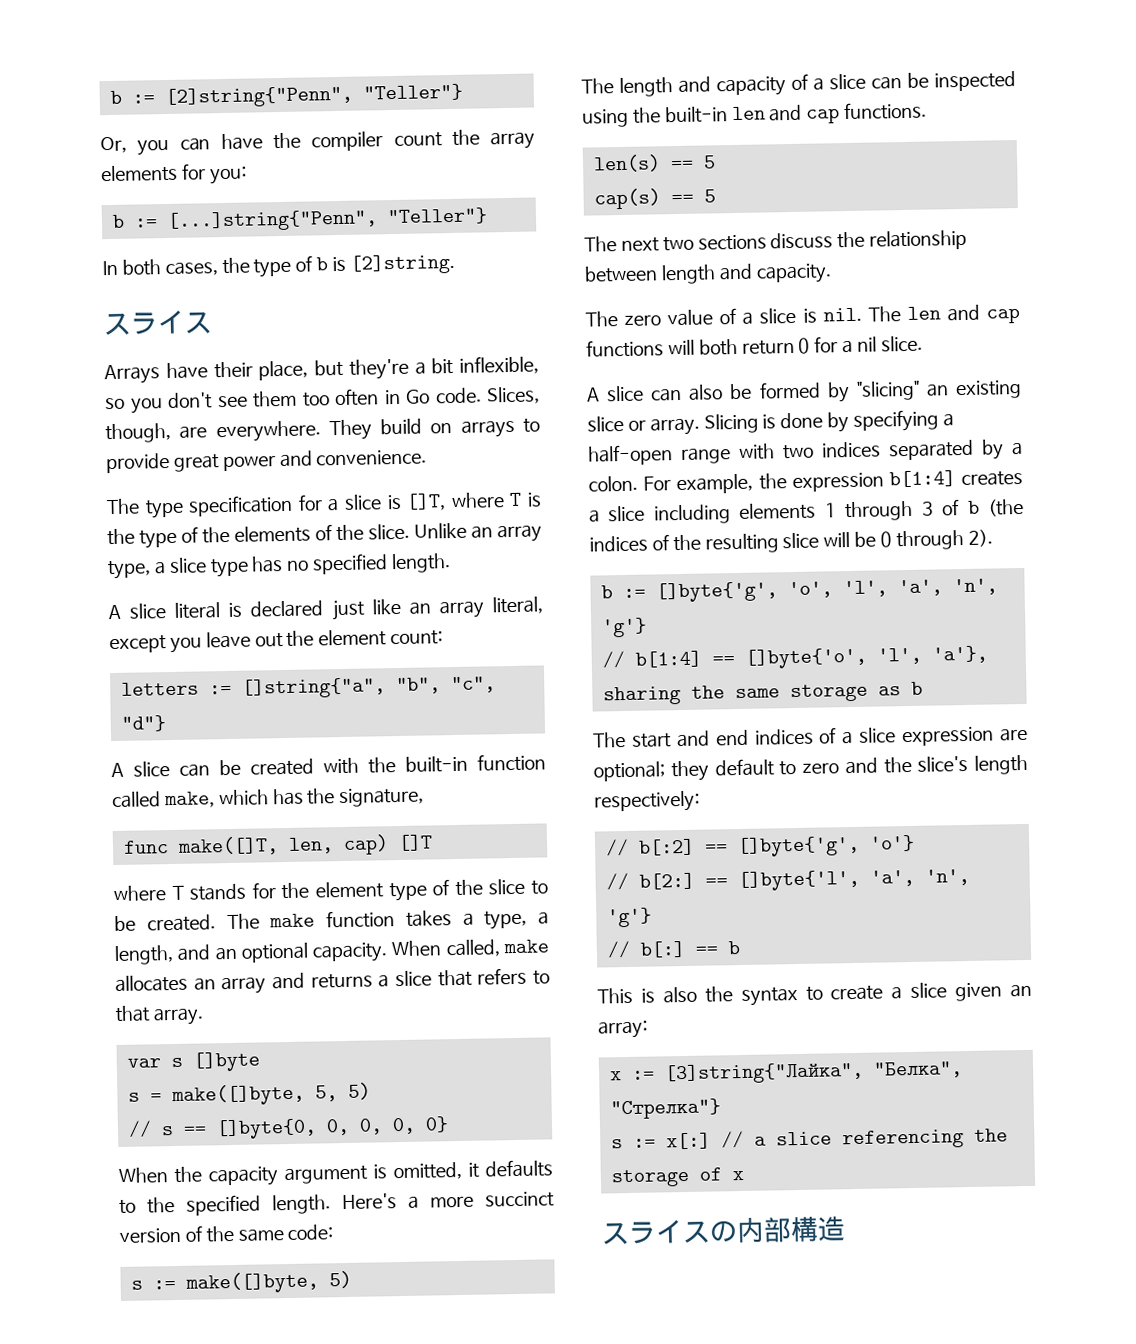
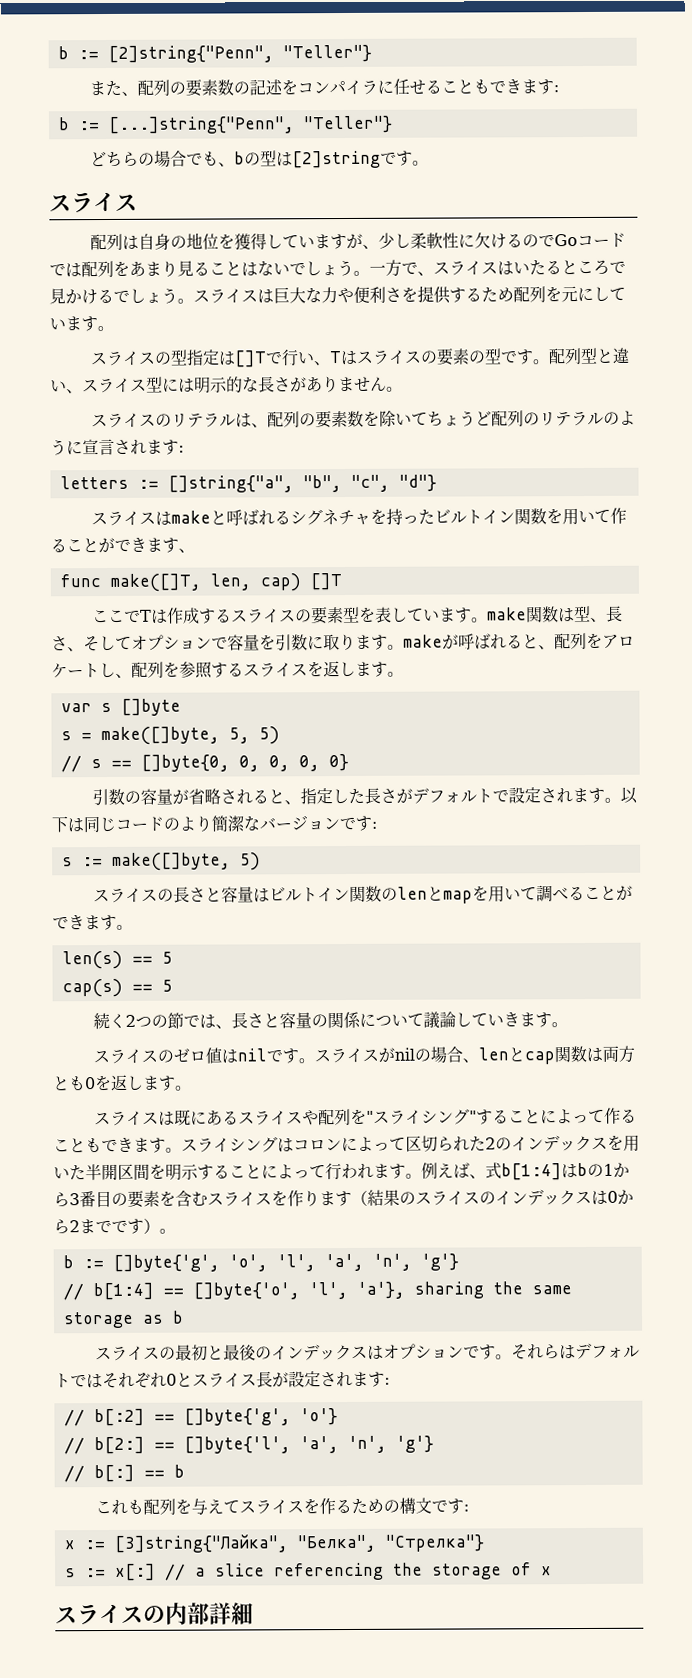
- Or, you can have the compiler count the array elements for you:
+ また、配列の要素数の記述をコンパイラに任せることもできます:
  b := [...]string{"Penn", "Teller"}
- In both cases, the type of b is [2]string.
+ どちらの場合でも、bの型は[2]stringです。
  スライス
- Arrays have their place, but they're a bit inflexible, so you don't see them too often in Go code. Slices, though, are everywhere. They build on arrays to provide great power and convenience.
- The type specification for a slice is []T, where T is the type of the elements of the slice. Unlike an array type, a slice type has no specified length.
- A slice literal is declared just like an array literal, except you leave out the element count:
+ 配列は自身の地位を獲得していますが、少し柔軟性に欠けるのでGoコードでは配列をあまり見ることはないでしょう。一方で、スライスはいたるところで見かけるでしょう。スライスは巨大な力や便利さを提供するため配列を元にしています。
+ スライスの型指定は[]Tで行い、Tはスライスの要素の型です。配列型と違い、スライス型には明示的な長さがありません。
+ スライスのリテラルは、配列の要素数を除いてちょうど配列のリテラルのように宣言されます:
- A slice can be created with the built-in function called make, which has the signature,
+ スライスはmakeと呼ばれるシグネチャを持ったビルトイン関数を用いて作ることができます、
- where T stands for the element type of the slice to be created. The make function takes a type, a length, and an optional capacity. When called, make allocates an array and returns a slice that refers to that array.
+ ここでTは作成するスライスの要素型を表しています。make関数は型、長さ、そしてオプションで容量を引数に取ります。makeが呼ばれると、配列をアロケートし、配列を参照するスライスを返します。
- When the capacity argument is omitted, it defaults to the specified length. Here's a more succinct version of the same code:
+ 引数の容量が省略されると、指定した長さがデフォルトで設定されます。以下は同じコードのより簡潔なバージョンです:
  s := make([]byte, 5)
- The length and capacity of a slice can be inspected using the built-in len and cap functions.
+ スライスの長さと容量はビルトイン関数のlenとmapを用いて調べることができます。
- The next two sections discuss the relationship between length and capacity.
- The zero value of a slice is nil. The len and cap functions will both return 0 for a nil slice.
- A slice can also be formed by "slicing" an existing slice or array. Slicing is done by specifying a half-open range with two indices separated by a colon. For example, the expression b[1:4] creates a slice including elements 1 through 3 of b (the indices of the resulting slice will be 0 through 2).
+ 続く2つの節では、長さと容量の関係について議論していきます。
+ スライスのゼロ値はnilです。スライスがnilの場合、lenとcap関数は両方とも0を返します。
+ スライスは既にあるスライスや配列を"スライシング"することによって作ることもできます。スライシングはコロンによって区切られた2のインデックスを用いた半開区間を明示することによって行われます。例えば、式b[1:4]はbの1から3番目の要素を含むスライスを作ります（結果のスライスのインデックスは0から2までです）。
- The start and end indices of a slice expression are optional; they default to zero and the slice's length respectively:
+ スライスの最初と最後のインデックスはオプションです。それらはデフォルトではそれぞれ0とスライス長が設定されます:
- This is also the syntax to create a slice given an array:
+ これも配列を与えてスライスを作るための構文です:
- スライスの内部構造
+ スライスの内部詳細

